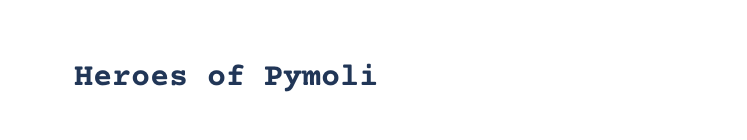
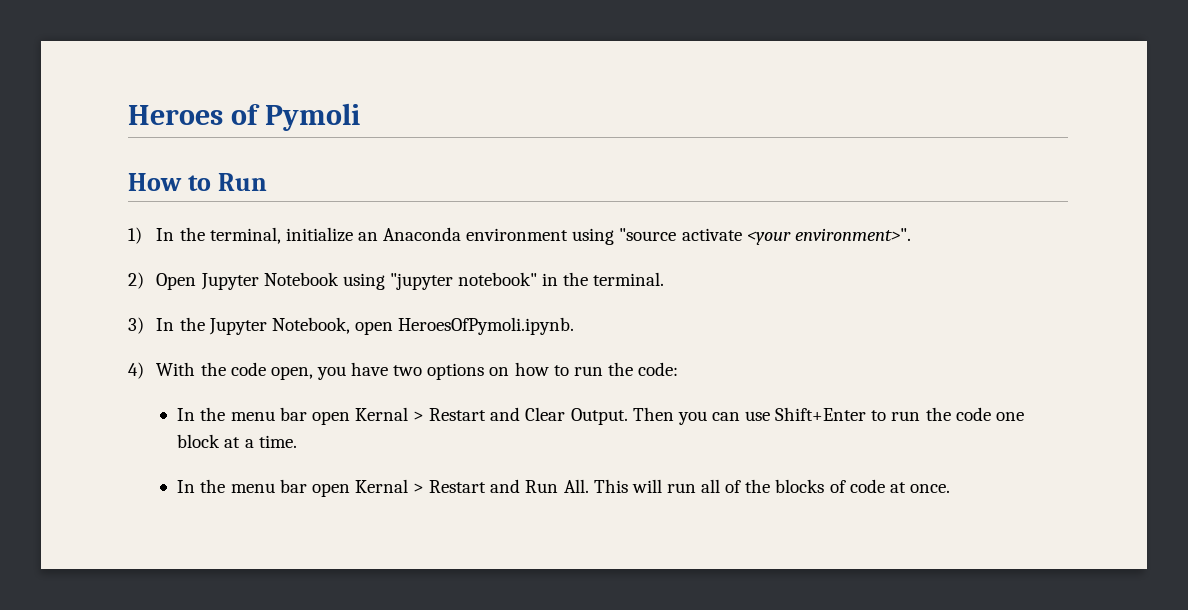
+ How to Run
+ 1) In the terminal, initialize an Anaconda environment using "source activate <your environment>".
+ 2) Open Jupyter Notebook using "jupyter notebook" in the terminal.
+ 3) In the Jupyter Notebook, open HeroesOfPymoli.ipynb.
+ 4) With the code open, you have two options on how to run the code:
+ In the menu bar open Kernal > Restart and Clear Output. Then you can use Shift+Enter to run the code one block at a time.
+ In the menu bar open Kernal > Restart and Run All. This will run all of the blocks of code at once.

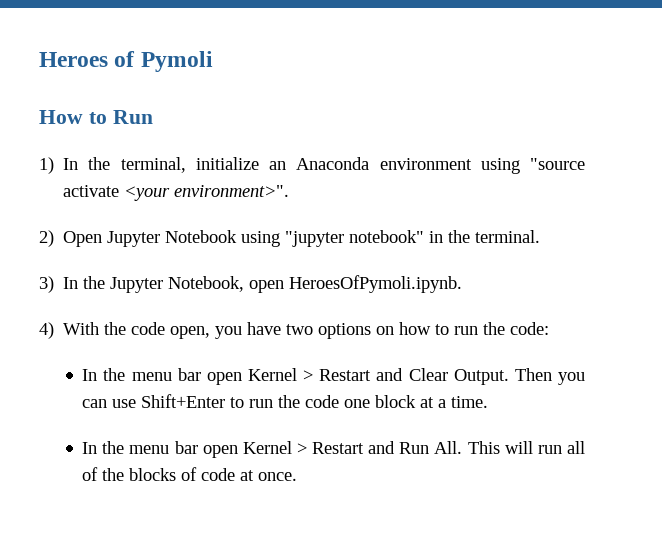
- In the menu bar open Kernal > Restart and Clear Output.
+ In the menu bar open Kernel > Restart and Clear Output.
- In the menu bar open Kernal > Restart and Run All. This will run all of the blocks of code at once.
+ In the menu bar open Kernel > Restart and Run All. This will run all of the blocks of code at once.

